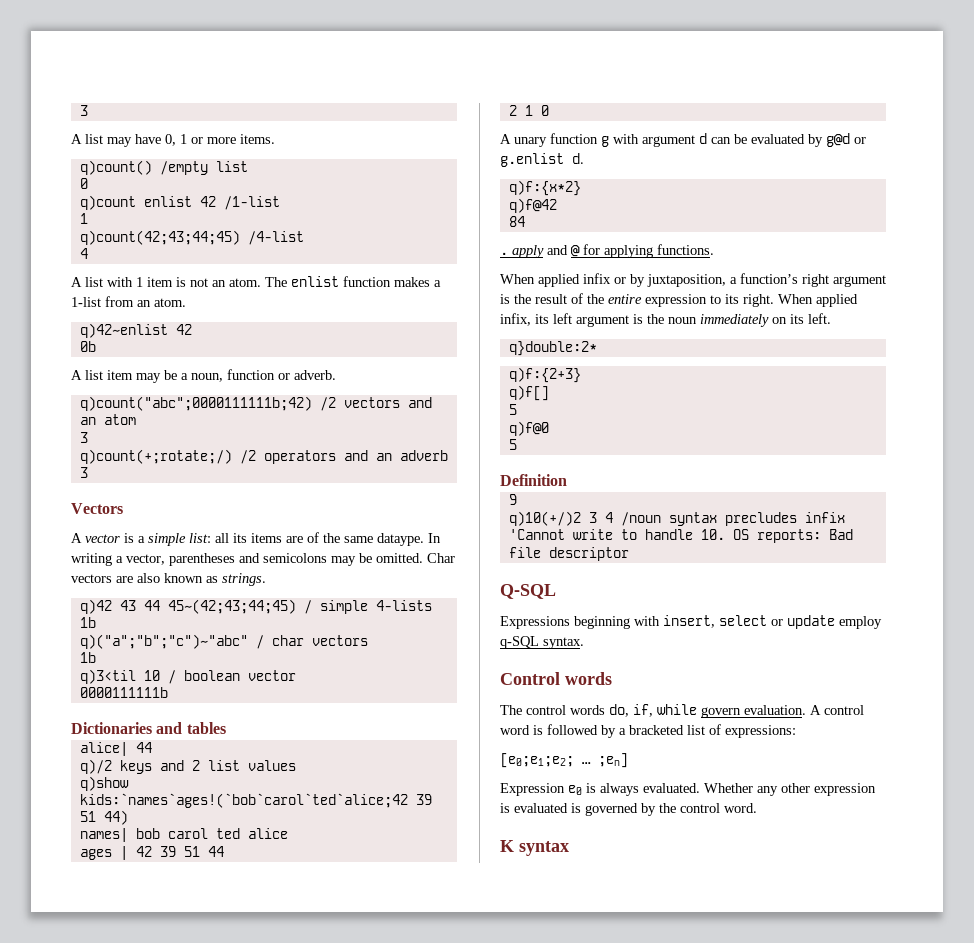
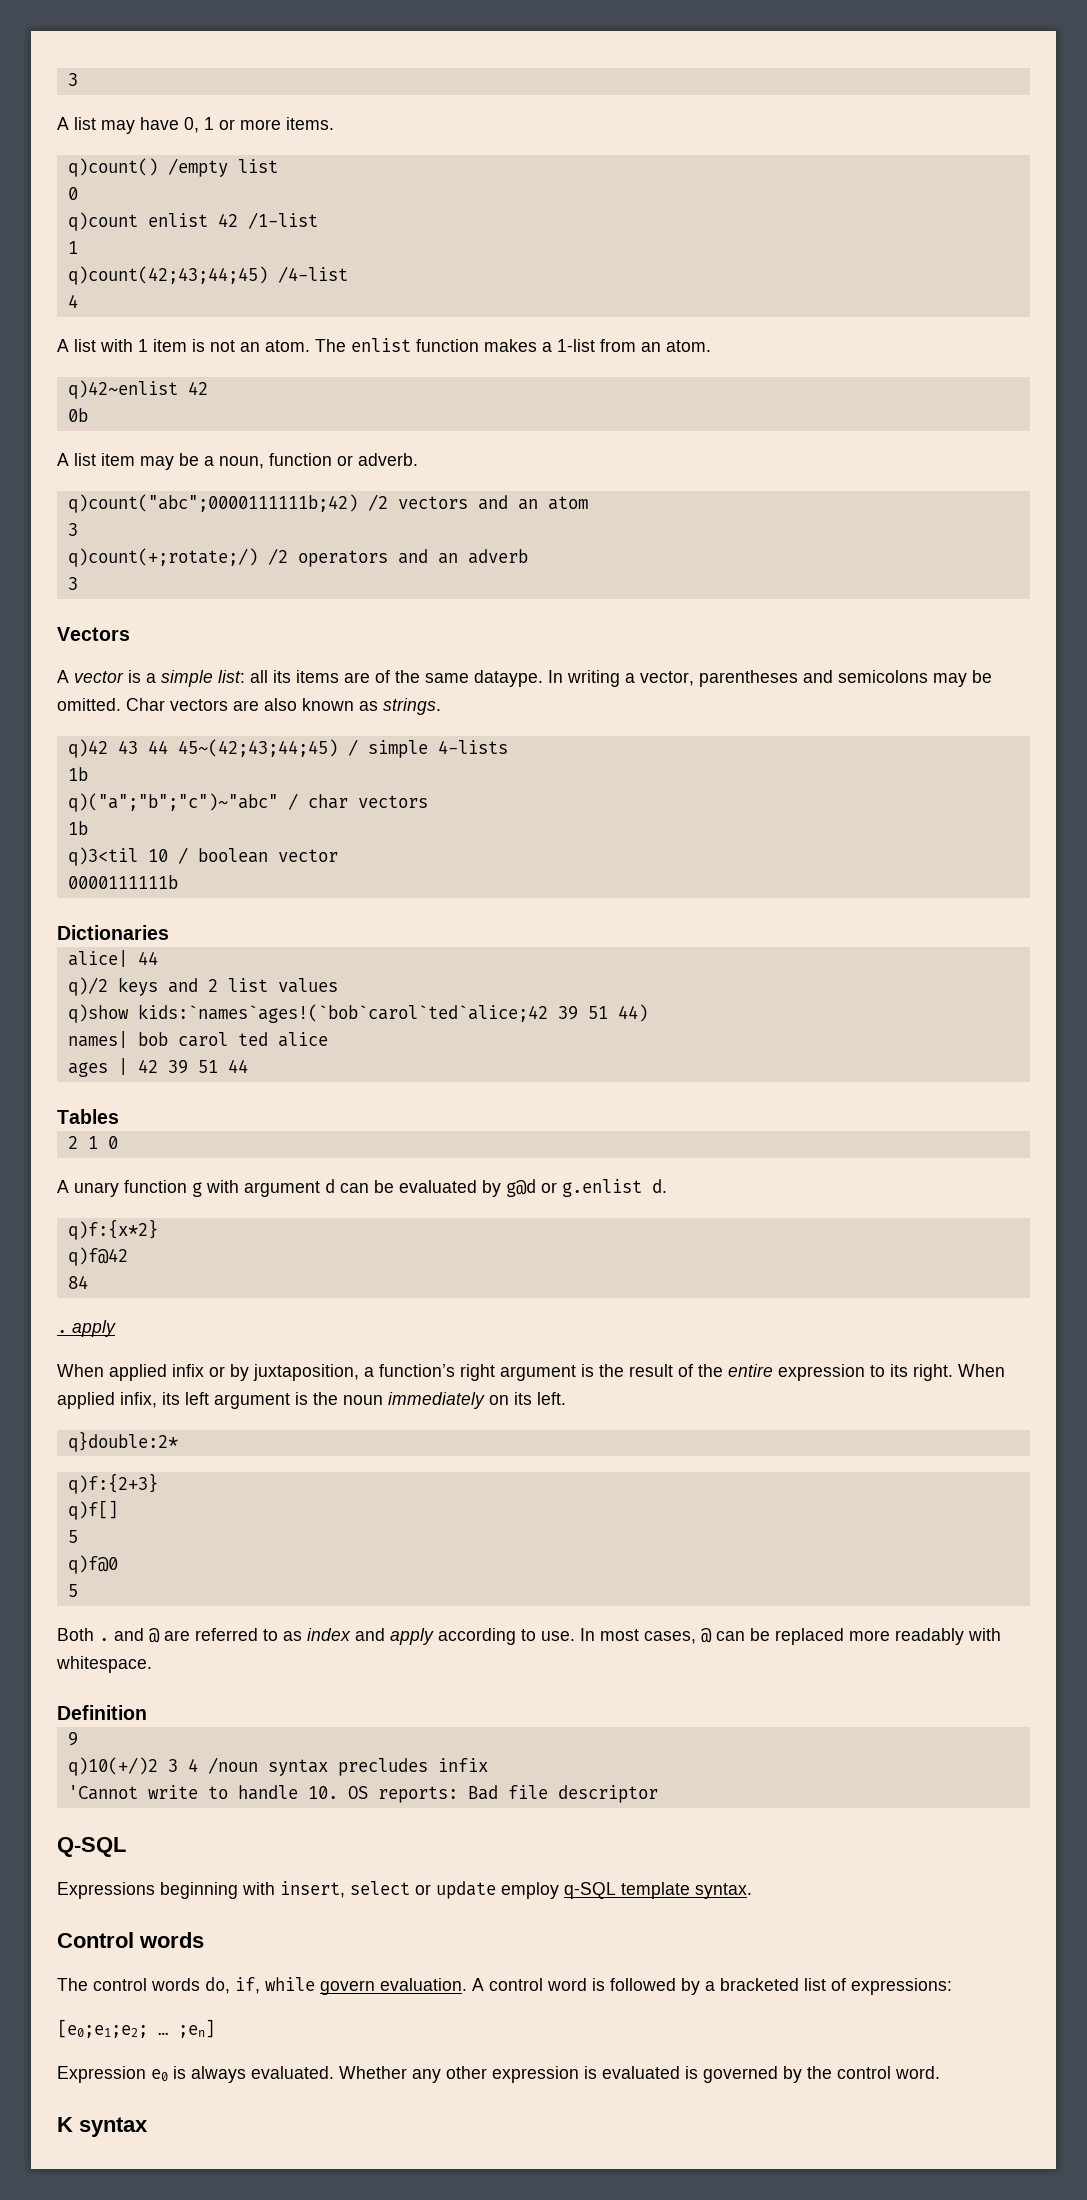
- Dictionaries and tables
+ Dictionaries
+ Tables
- . apply and @ for applying functions.
+ . apply
+ Both . and @ are referred to as index and apply according to use. In most cases, @ can be replaced more readably with whitespace.
- Expressions beginning with insert, select or update employ q-SQL syntax.
+ Expressions beginning with insert, select or update employ q-SQL template syntax.

